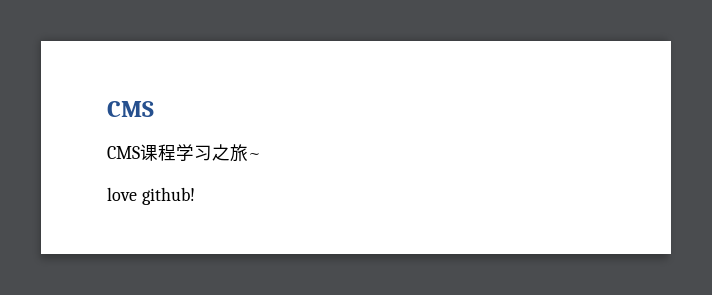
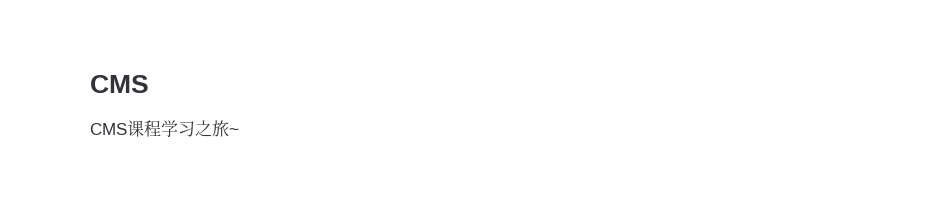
- love github!

